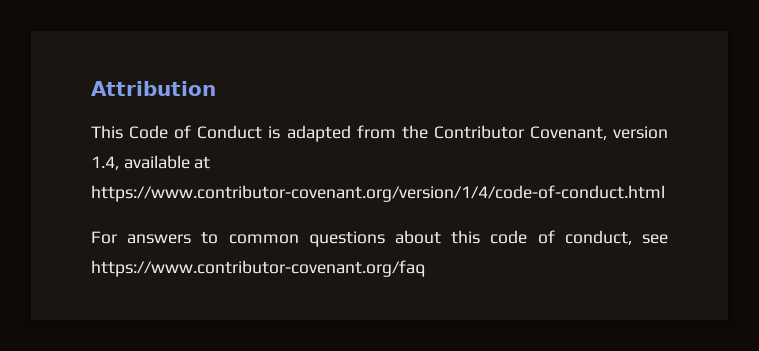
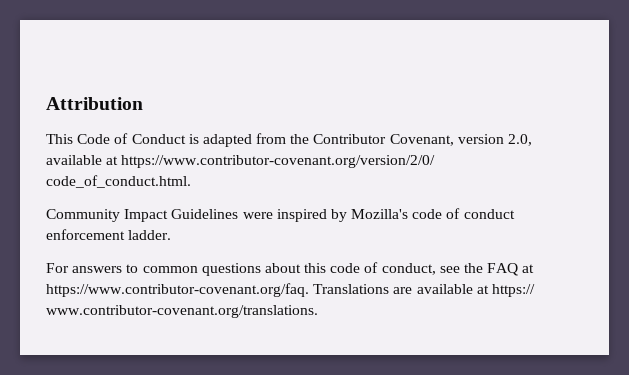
- This Code of Conduct is adapted from the Contributor Covenant, version 1.4, available at https://www.contributor-covenant.org/version/1/4/code-of-conduct.html
+ This Code of Conduct is adapted from the Contributor Covenant, version 2.0, available at https://www.contributor-covenant.org/version/2/0/ code_of_conduct.html.
+ Community Impact Guidelines were inspired by Mozilla's code of conduct enforcement ladder.
- For answers to common questions about this code of conduct, see https://www.contributor-covenant.org/faq
+ For answers to common questions about this code of conduct, see the FAQ at https://www.contributor-covenant.org/faq. Translations are available at https:// www.contributor-covenant.org/translations.

